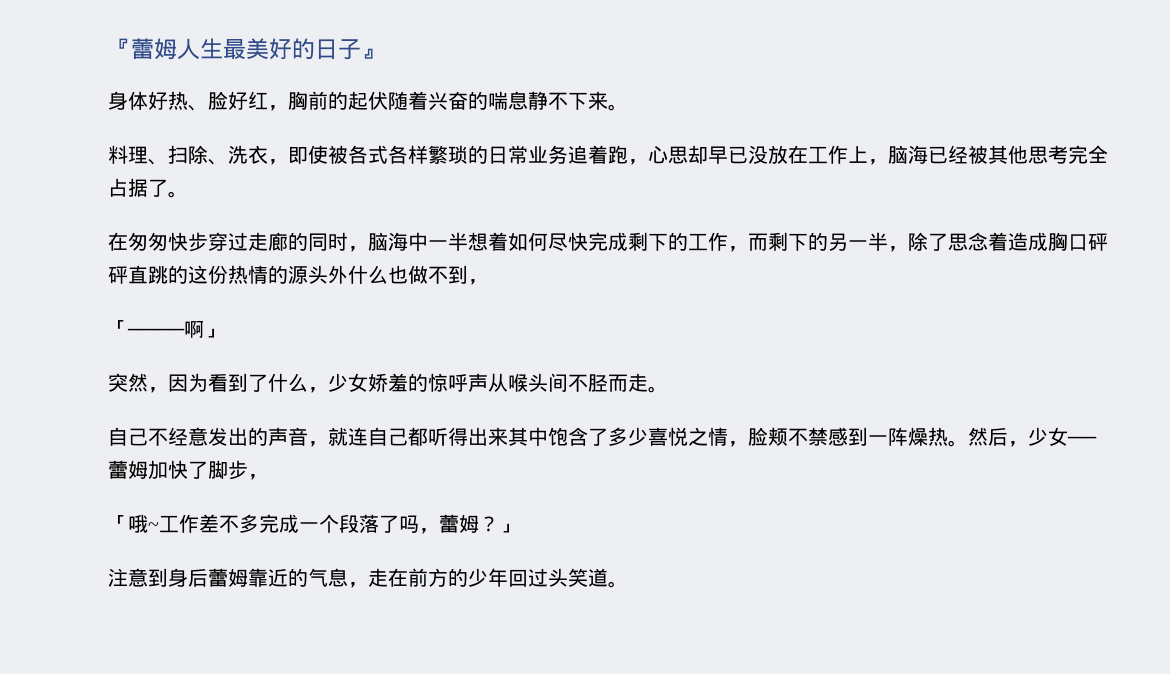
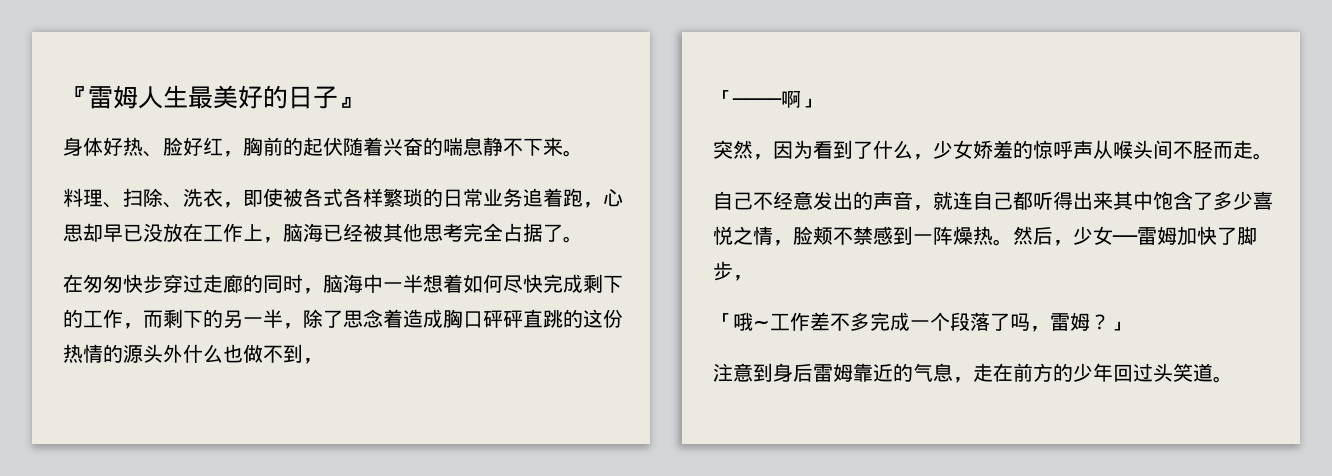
- 『蕾姆人生最美好的日子』
+ 『雷姆人生最美好的日子』
- 然后，少女──蕾姆加快了脚步，
+ 然后，少女──雷姆加快了脚步，
- 「哦~工作差不多完成一个段落了吗，蕾姆？」
+ 「哦~工作差不多完成一个段落了吗，雷姆？」
- 注意到身后蕾姆靠近的气息，走在前方的少年回过头笑道。
+ 注意到身后雷姆靠近的气息，走在前方的少年回过头笑道。

